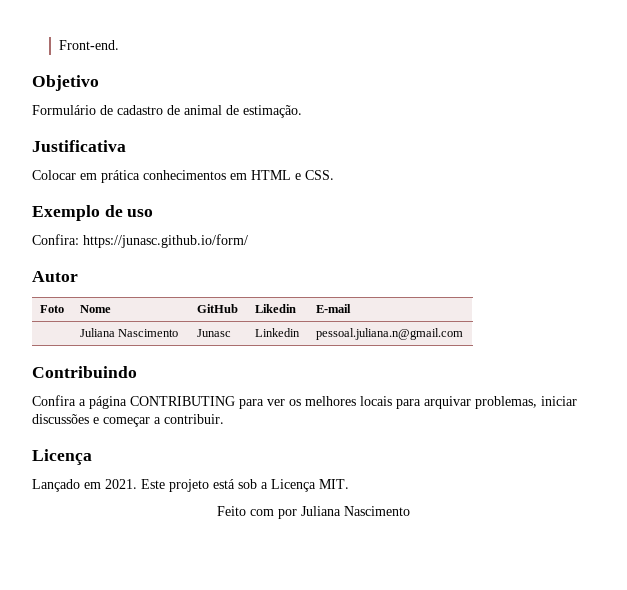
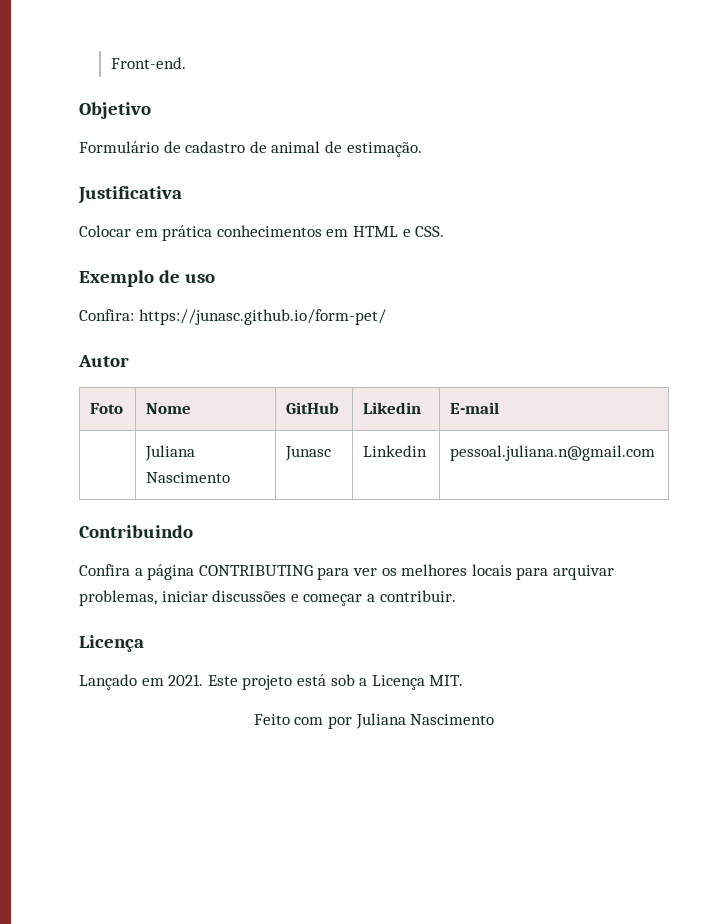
- Confira: https://junasc.github.io/form/
+ Confira: https://junasc.github.io/form-pet/

